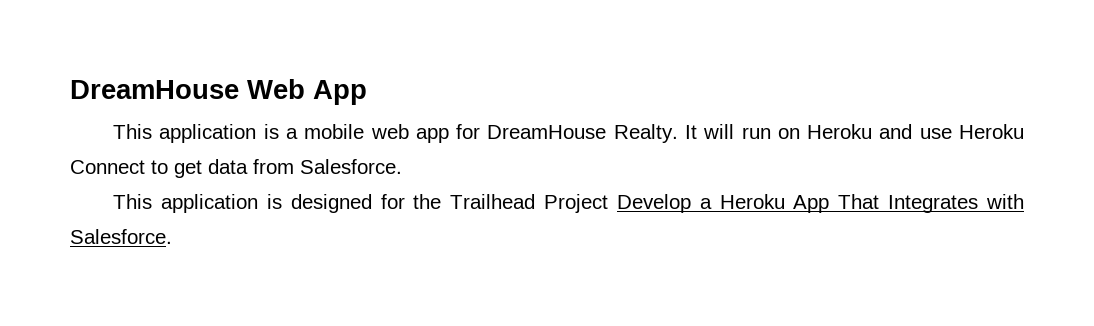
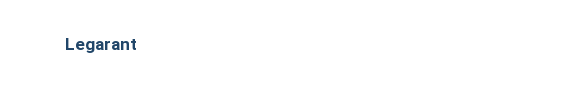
- DreamHouse Web App
- This application is a mobile web app for DreamHouse Realty. It will run on Heroku and use Heroku Connect to get data from Salesforce.
- This application is designed for the Trailhead Project Develop a Heroku App That Integrates with Salesforce.
+ Legarant

